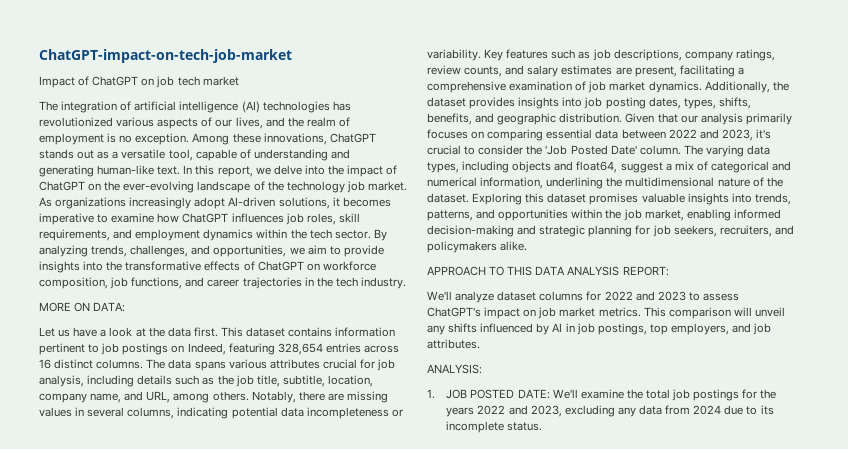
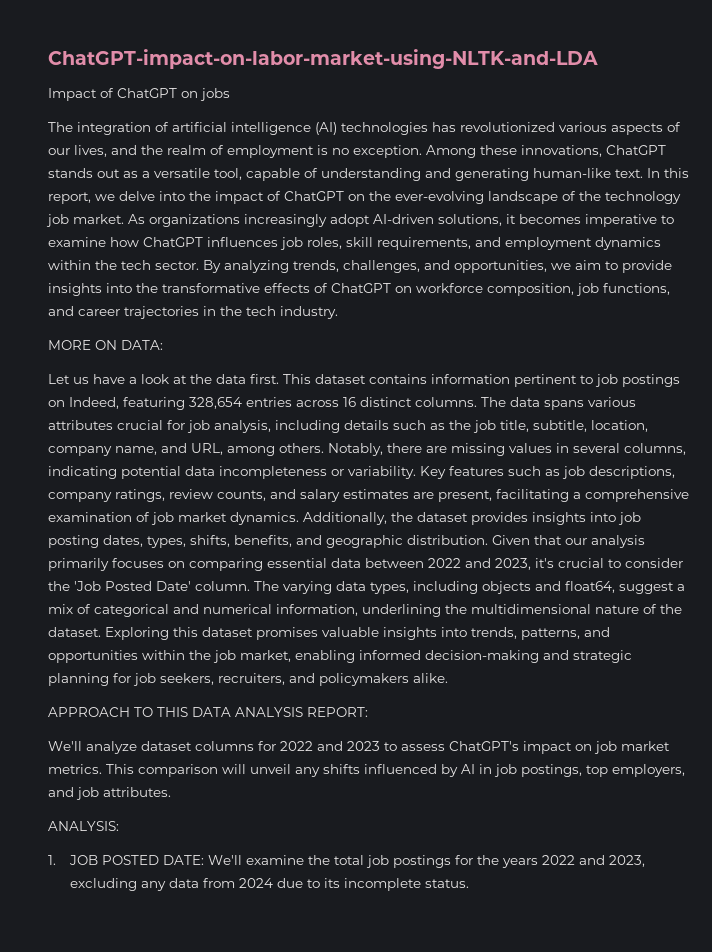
- ChatGPT-impact-on-tech-job-market
+ ChatGPT-impact-on-labor-market-using-NLTK-and-LDA
- Impact of ChatGPT on job tech market
+ Impact of ChatGPT on jobs

